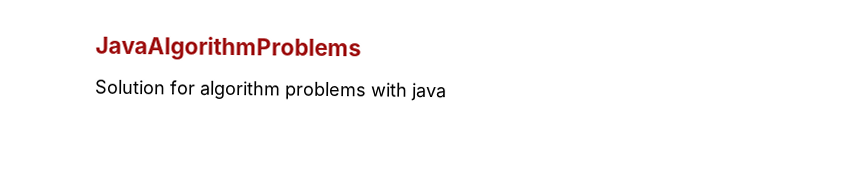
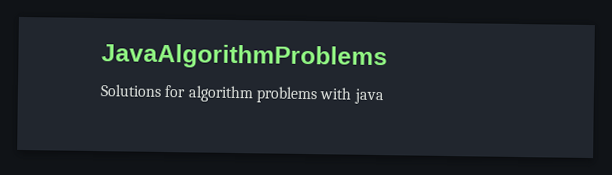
- Solution for algorithm problems with java
+ Solutions for algorithm problems with java

